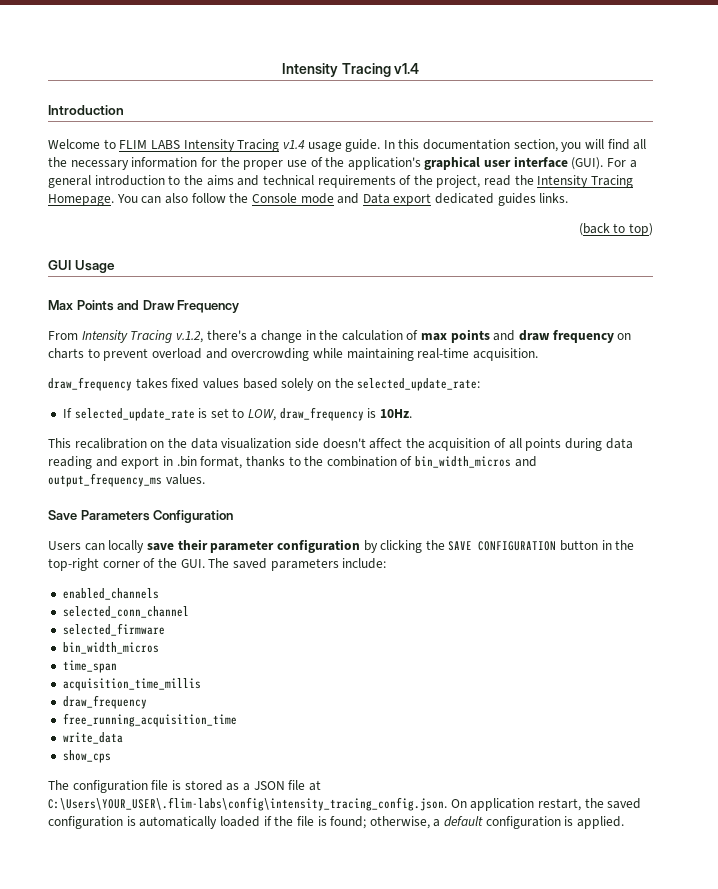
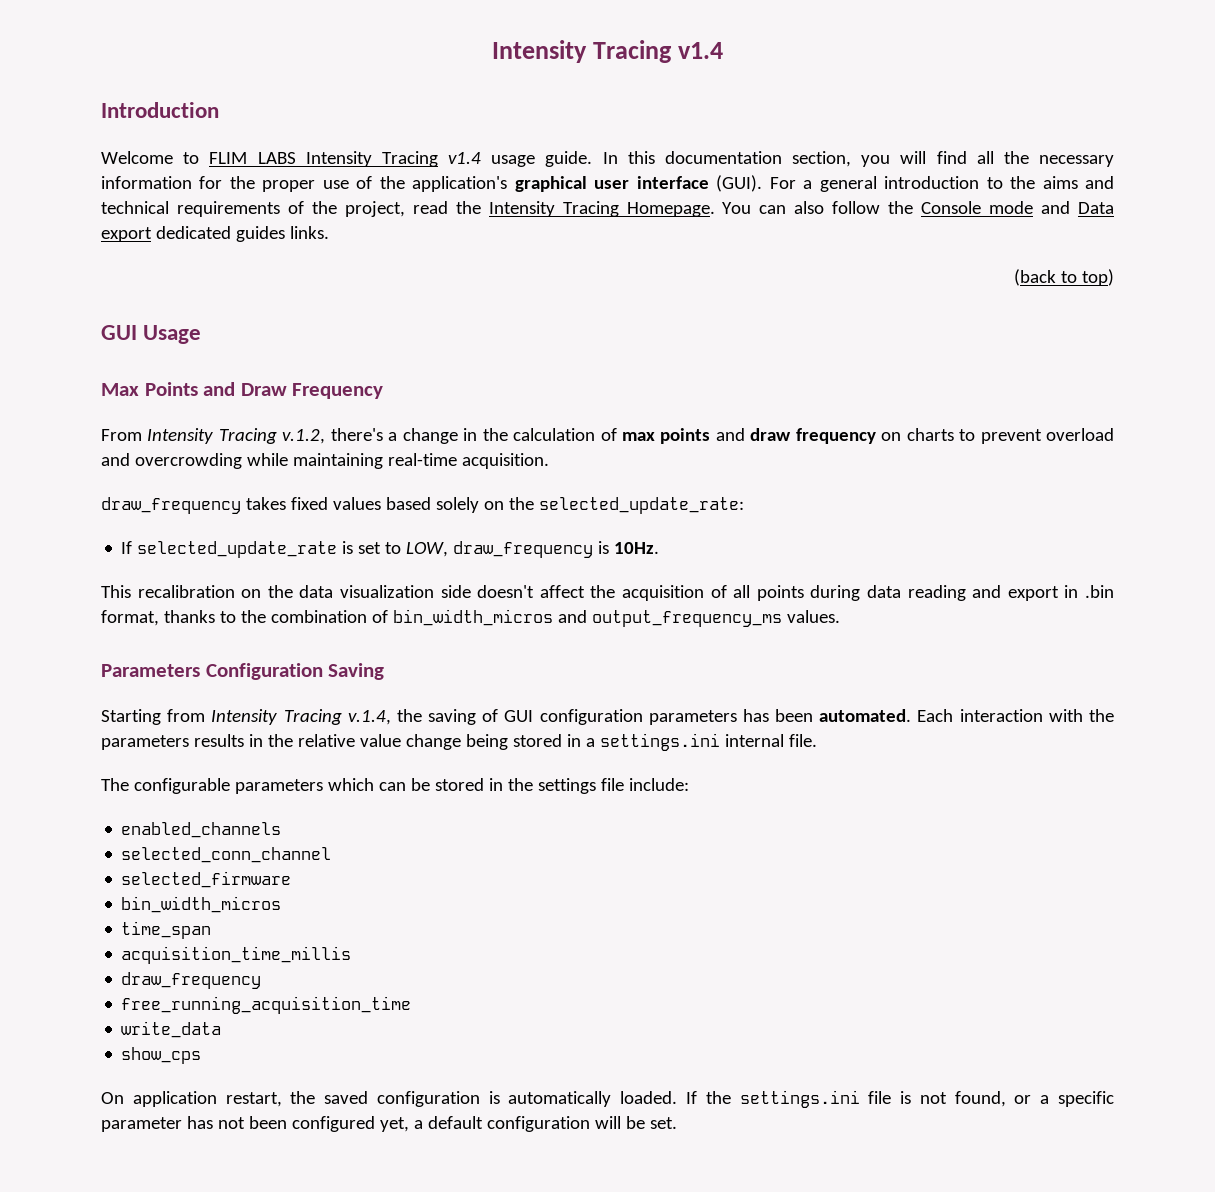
- Save Parameters Configuration
- Users can locally save their parameter configuration by clicking the SAVE CONFIGURATION button in the top-right corner of the GUI. The saved parameters include:
+ Parameters Configuration Saving
+ Starting from Intensity Tracing v.1.4, the saving of GUI configuration parameters has been automated. Each interaction with the parameters results in the relative value change being stored in a settings.ini internal file.
+ The configurable parameters which can be stored in the settings file include:
- The configuration file is stored as a JSON file at C:\Users\YOUR_USER\.flim-labs\config\intensity_tracing_config.json. On application restart, the saved configuration is automatically loaded if the file is found; otherwise, a default configuration is applied.
+ On application restart, the saved configuration is automatically loaded. If the settings.ini file is not found, or a specific parameter has not been configured yet, a default configuration will be set.

